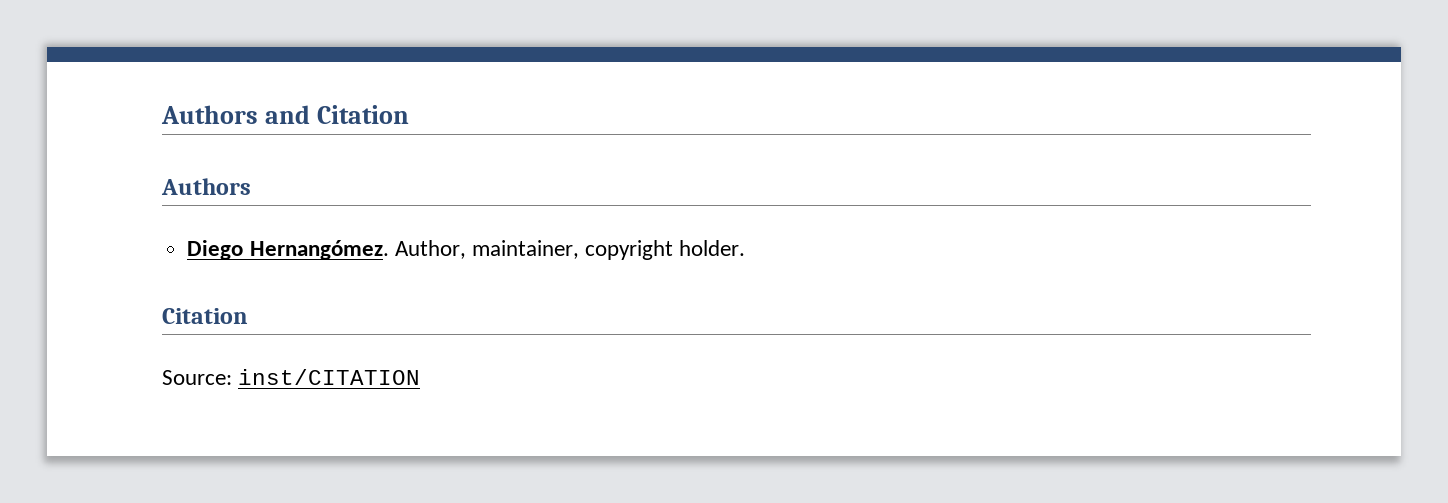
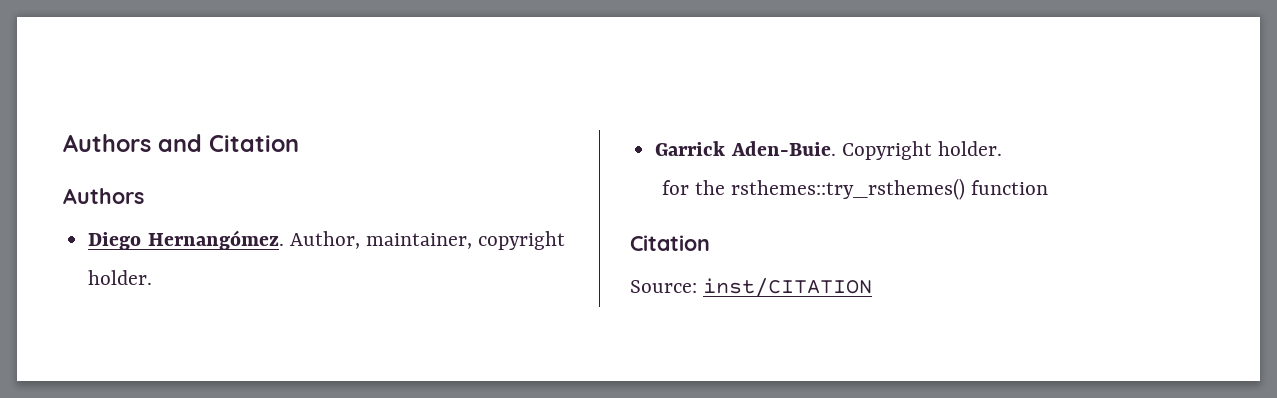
+ Garrick Aden-Buie. Copyright holder.
+ for the rsthemes::try_rsthemes() function

